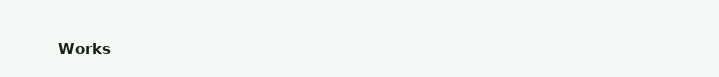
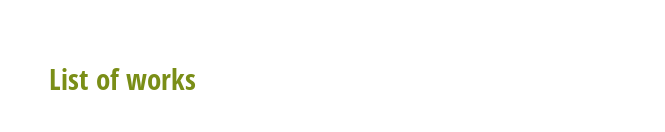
- Works
+ List of works

